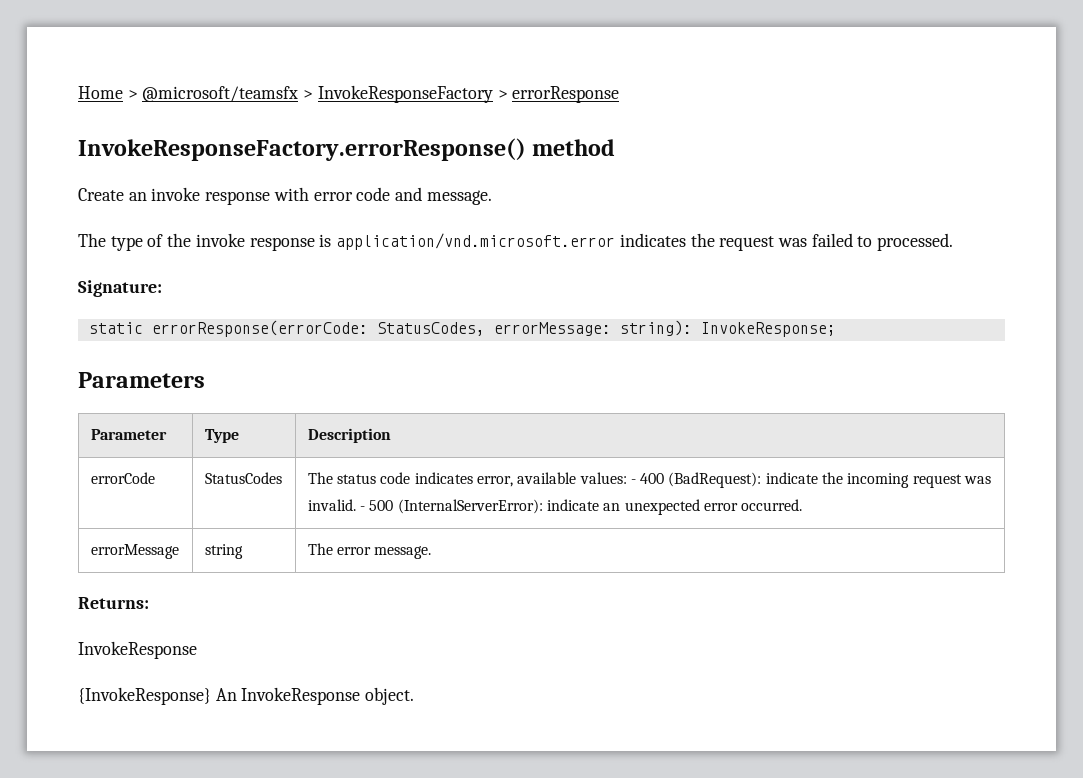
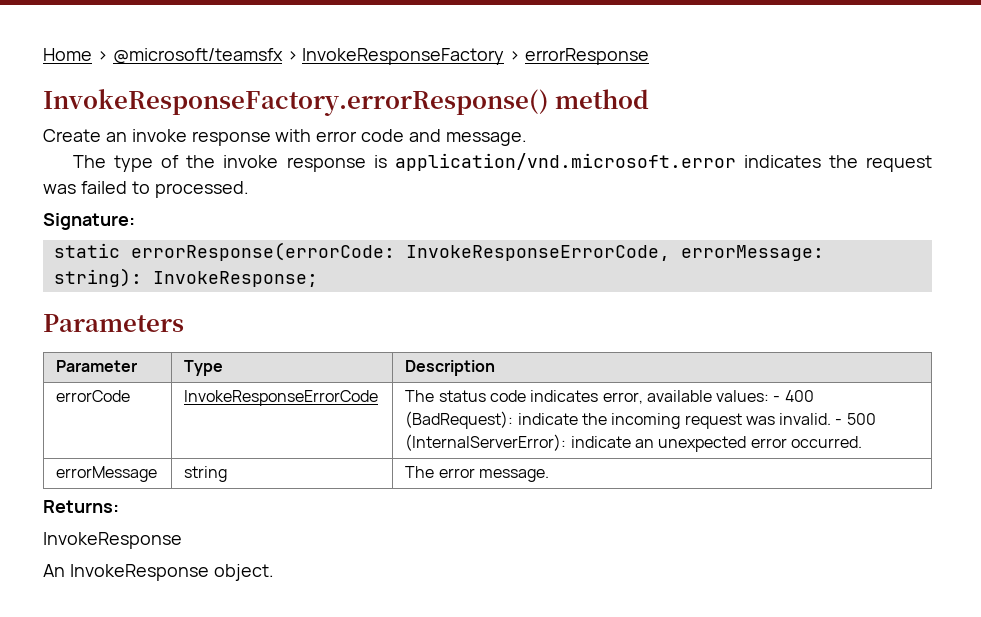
- static errorResponse(errorCode: StatusCodes, errorMessage: string): InvokeResponse;
+ static errorResponse(errorCode: InvokeResponseErrorCode, errorMessage: string): InvokeResponse;
- errorCode | StatusCodes | The status code indicates error, available values: - 400 (BadRequest): indicate the incoming request was invalid. - 500 (InternalServerError): indicate an unexpected error occurred.
+ errorCode | InvokeResponseErrorCode | The status code indicates error, available values: - 400 (BadRequest): indicate the incoming request was invalid. - 500 (InternalServerError): indicate an unexpected error occurred.
- {InvokeResponse} An InvokeResponse object.
+ An InvokeResponse object.

